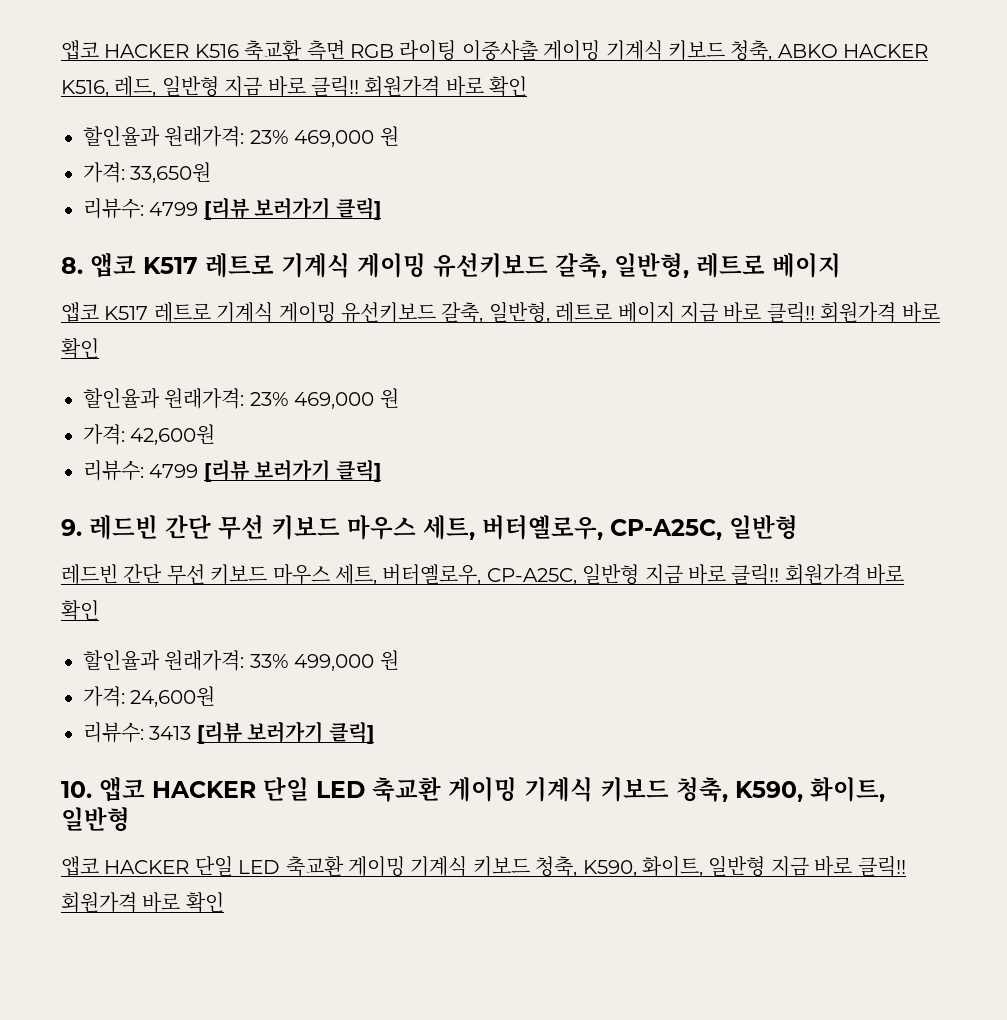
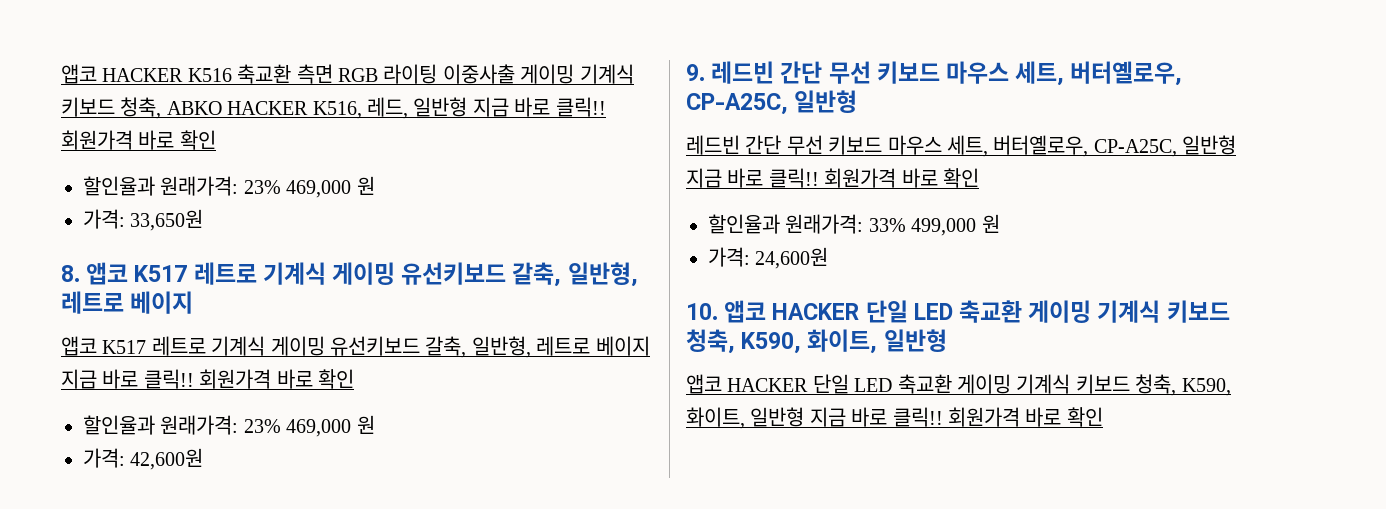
  가격: 33,650원
- 리뷰수: 4799 [리뷰 보러가기 클릭]
  가격: 42,600원
- 리뷰수: 4799 [리뷰 보러가기 클릭]
- 리뷰수: 3413 [리뷰 보러가기 클릭]

